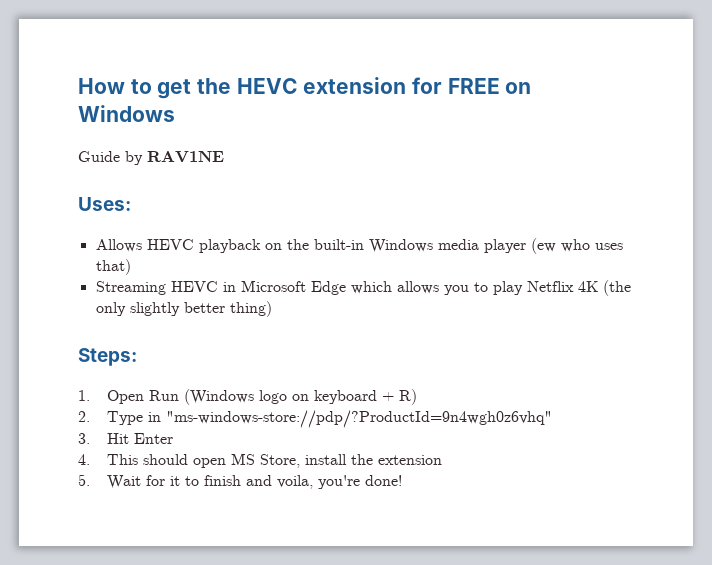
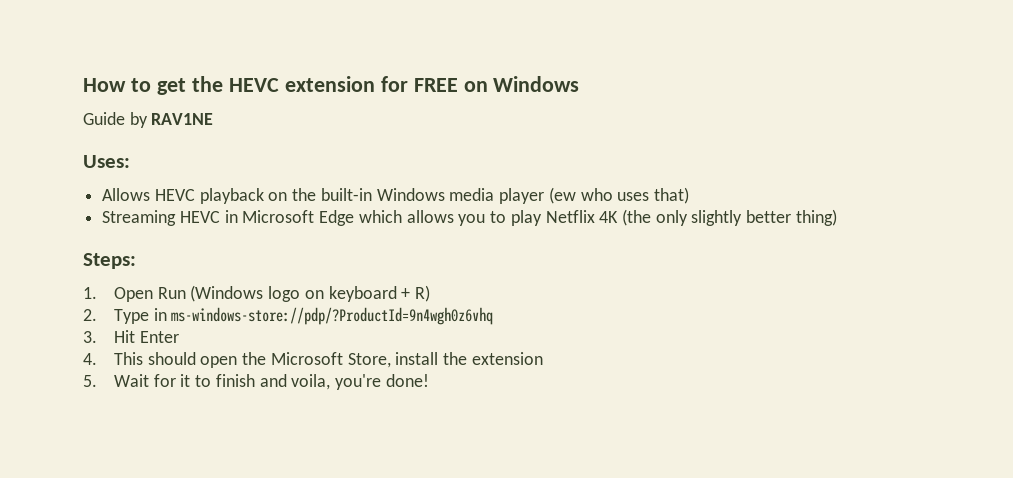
- 2. Type in "ms-windows-store://pdp/?ProductId=9n4wgh0z6vhq"
+ 2. Type in ms-windows-store://pdp/?ProductId=9n4wgh0z6vhq
- 4. This should open MS Store, install the extension
+ 4. This should open the Microsoft Store, install the extension

